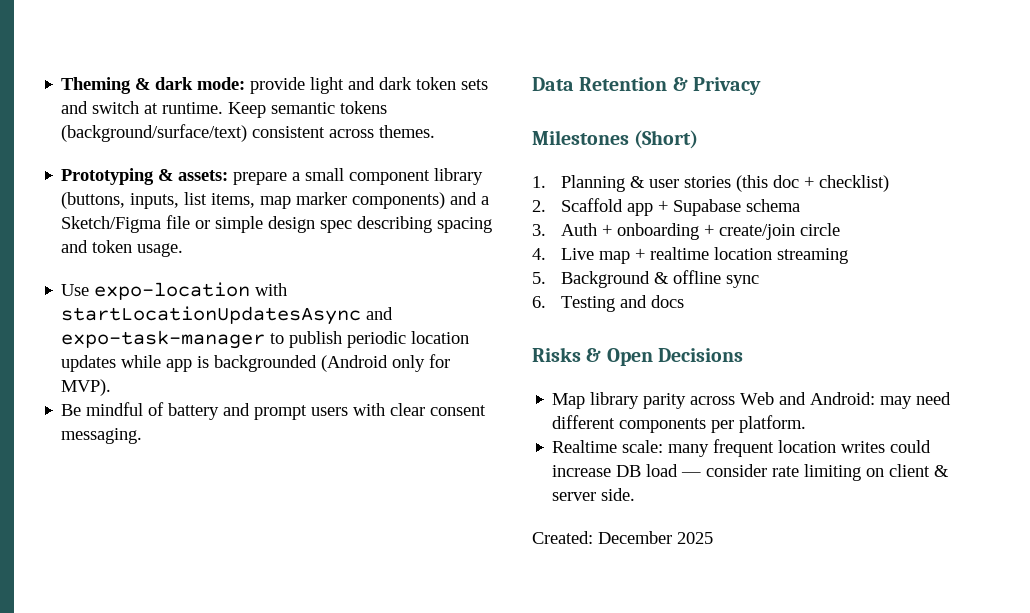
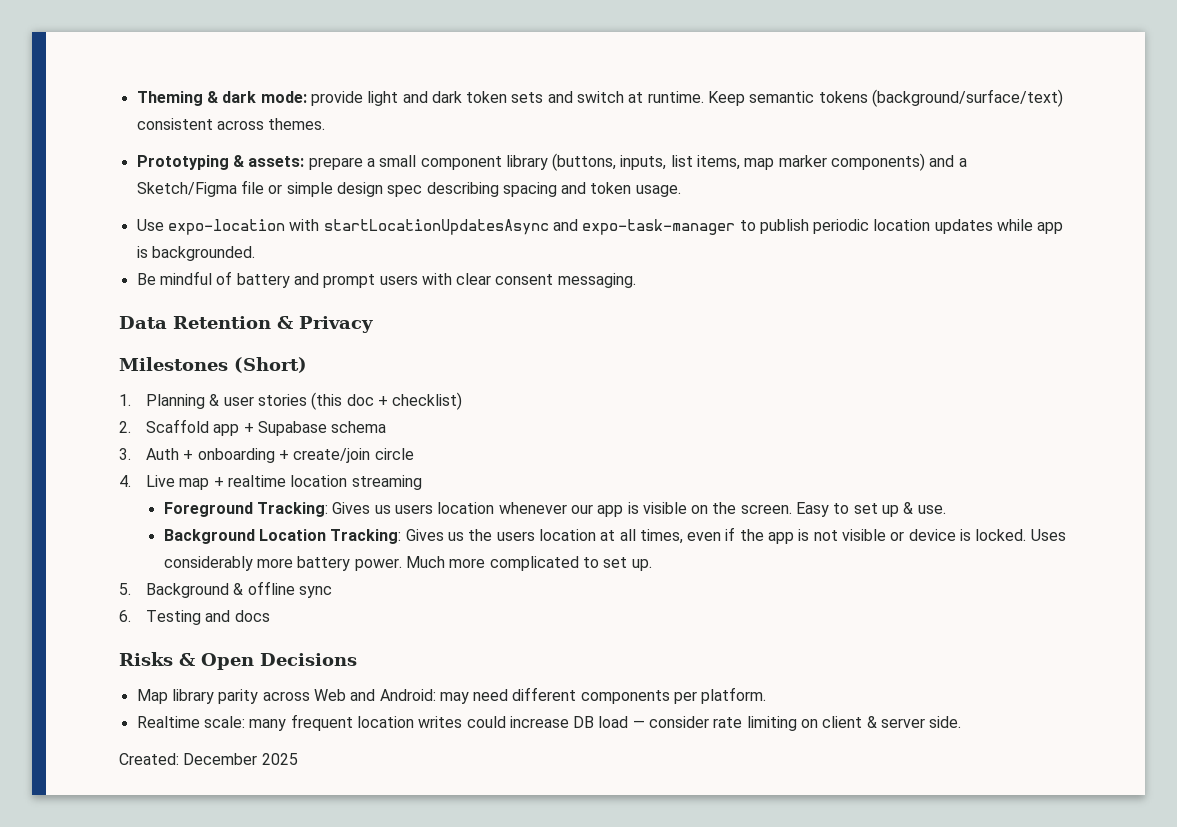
- Use expo-location with startLocationUpdatesAsync and expo-task-manager to publish periodic location updates while app is backgrounded (Android only for MVP).
+ Use expo-location with startLocationUpdatesAsync and expo-task-manager to publish periodic location updates while app is backgrounded.
+ Foreground Tracking: Gives us users location whenever our app is visible on the screen. Easy to set up & use.
+ Background Location Tracking: Gives us the users location at all times, even if the app is not visible or device is locked. Uses considerably more battery power. Much more complicated to set up.

